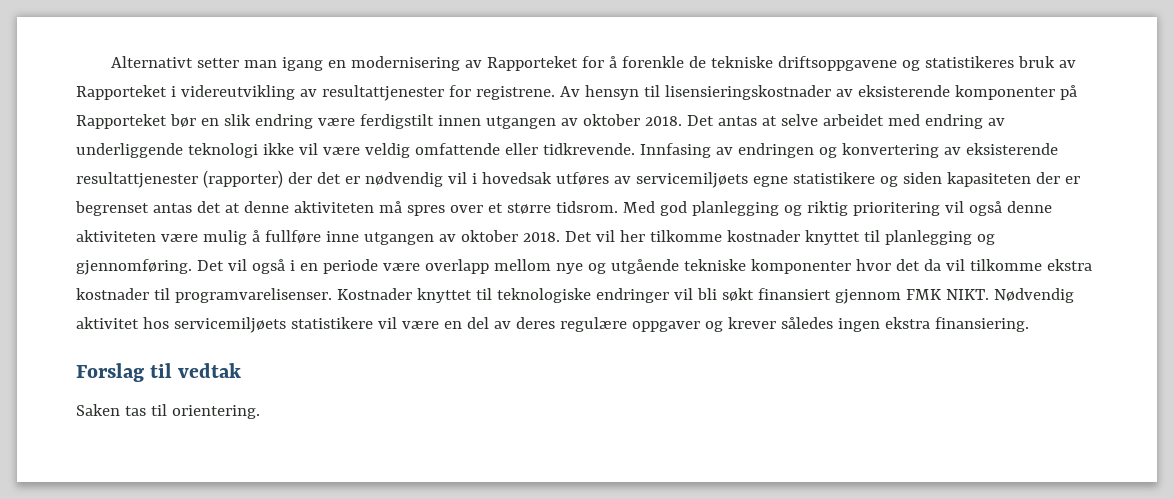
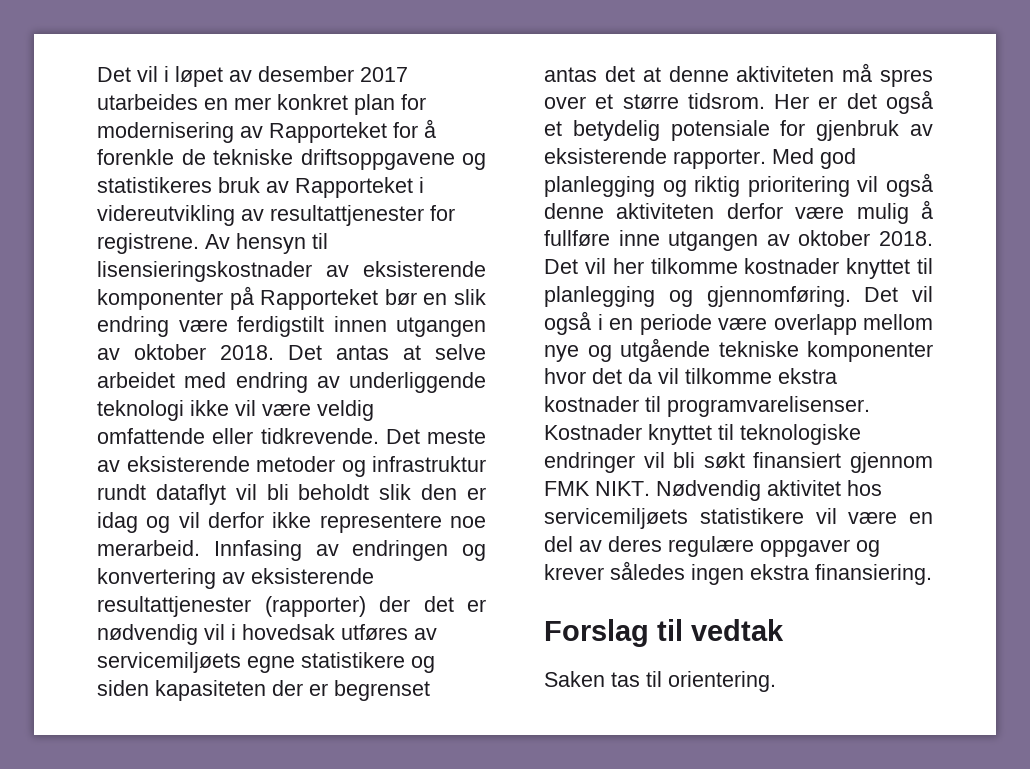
- Alternativt setter man igang en modernisering av Rapporteket for å forenkle de tekniske driftsoppgavene og statistikeres bruk av Rapporteket i videreutvikling av resultattjenester for registrene.
+ Det vil i løpet av desember 2017 utarbeides en mer konkret plan for modernisering av Rapporteket for å forenkle de tekniske driftsoppgavene og statistikeres bruk av Rapporteket i videreutvikling av resultattjenester for registrene.
+ Det meste av eksisterende metoder og infrastruktur rundt dataflyt vil bli beholdt slik den er idag og vil derfor ikke representere noe merarbeid.
+ Her er det også et betydelig potensiale for gjenbruk av eksisterende rapporter.
- Med god planlegging og riktig prioritering vil også denne aktiviteten være mulig å fullføre inne utgangen av oktober 2018.
+ Med god planlegging og riktig prioritering vil også denne aktiviteten derfor være mulig å fullføre inne utgangen av oktober 2018.

